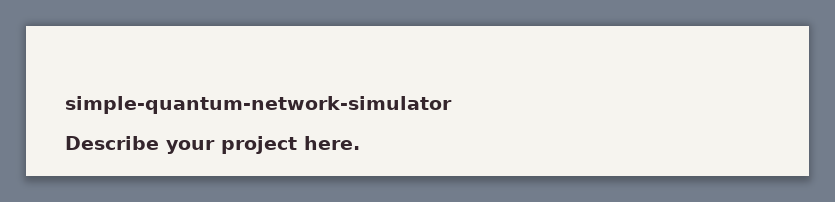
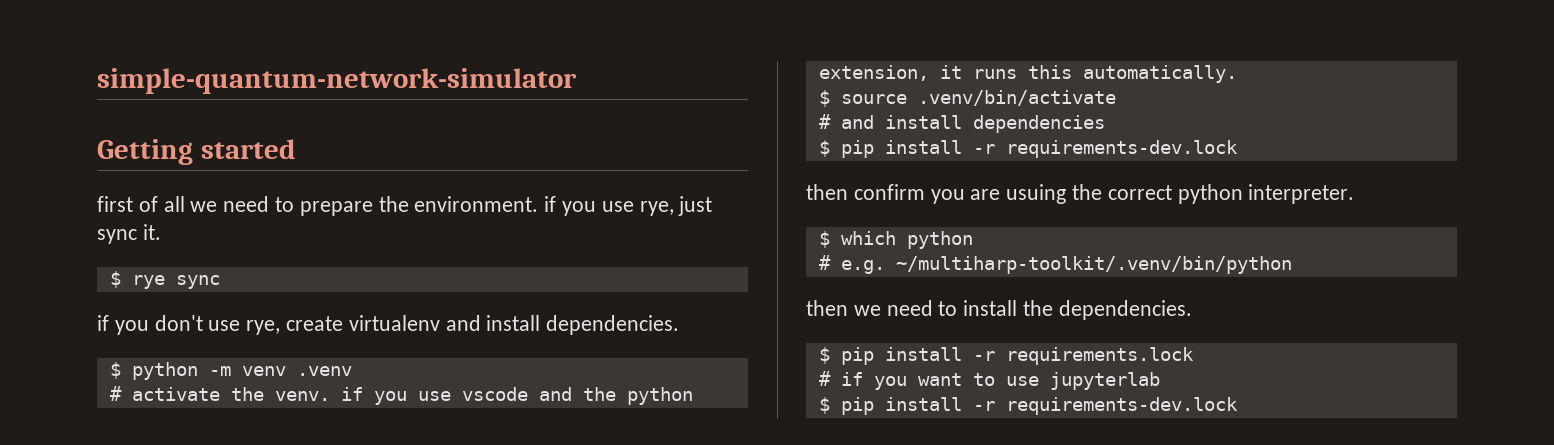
- Describe your project here.
+ Getting started
+ first of all we need to prepare the environment. if you use rye, just sync it.
+ $ rye sync
+ if you don't use rye, create virtualenv and install dependencies.
+ $ python -m venv .venv
+ # activate the venv. if you use vscode and the python extension, it runs this automatically.
+ $ source .venv/bin/activate
+ # and install dependencies
+ $ pip install -r requirements-dev.lock
+ then confirm you are usuing the correct python interpreter.
+ $ which python
+ # e.g. ~/multiharp-toolkit/.venv/bin/python
+ then we need to install the dependencies.
+ $ pip install -r requirements.lock
+ # if you want to use jupyterlab
+ $ pip install -r requirements-dev.lock

